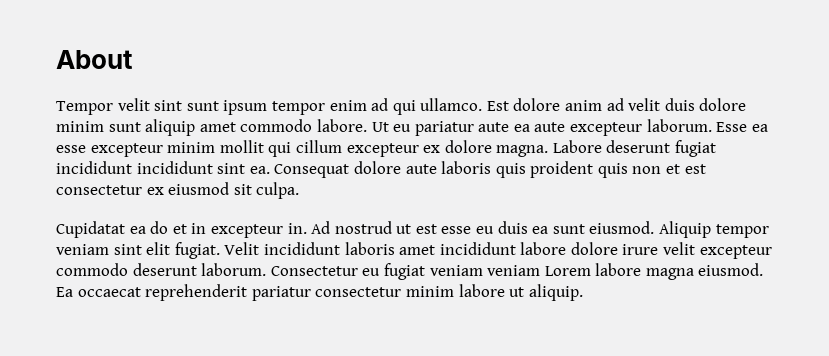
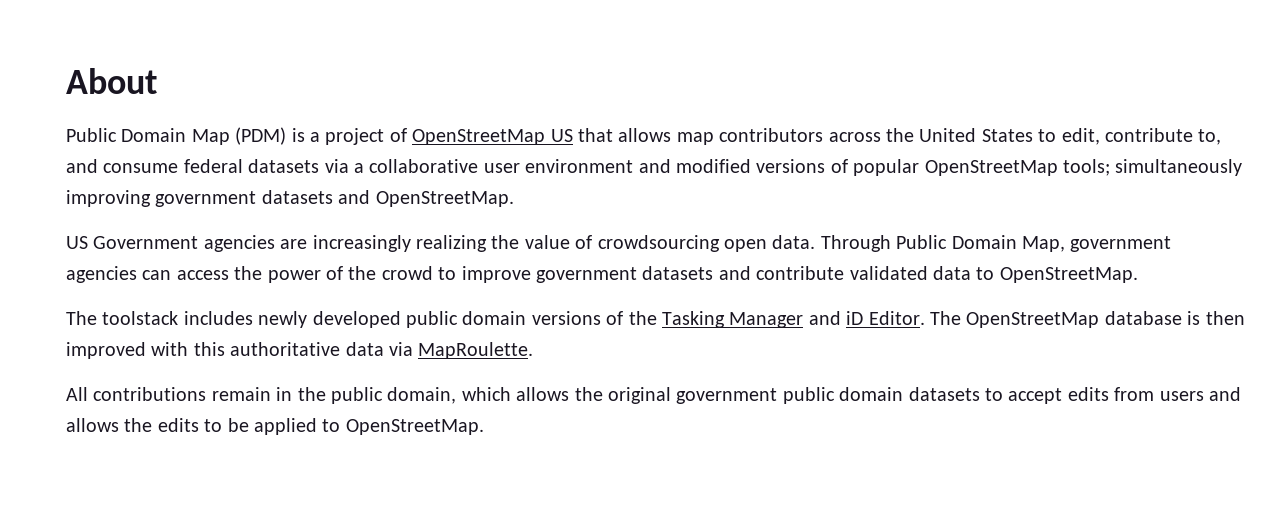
- Tempor velit sint sunt ipsum tempor enim ad qui ullamco. Est dolore anim ad velit duis dolore minim sunt aliquip amet commodo labore. Ut eu pariatur aute ea aute excepteur laborum. Esse ea esse excepteur minim mollit qui cillum excepteur ex dolore magna. Labore deserunt fugiat incididunt incididunt sint ea. Consequat dolore aute laboris quis proident quis non et est consectetur ex eiusmod sit culpa.
- Cupidatat ea do et in excepteur in. Ad nostrud ut est esse eu duis ea sunt eiusmod. Aliquip tempor veniam sint elit fugiat. Velit incididunt laboris amet incididunt labore dolore irure velit excepteur commodo deserunt laborum. Consectetur eu fugiat veniam veniam Lorem labore magna eiusmod. Ea occaecat reprehenderit pariatur consectetur minim labore ut aliquip.
+ Public Domain Map (PDM) is a project of OpenStreetMap US that allows map contributors across the United States to edit, contribute to, and consume federal datasets via a collaborative user environment and modified versions of popular OpenStreetMap tools; simultaneously improving government datasets and OpenStreetMap.
+ US Government agencies are increasingly realizing the value of crowdsourcing open data. Through Public Domain Map, government agencies can access the power of the crowd to improve government datasets and contribute validated data to OpenStreetMap.
+ The toolstack includes newly developed public domain versions of the Tasking Manager and iD Editor. The OpenStreetMap database is then improved with this authoritative data via MapRoulette.
+ All contributions remain in the public domain, which allows the original government public domain datasets to accept edits from users and allows the edits to be applied to OpenStreetMap.

